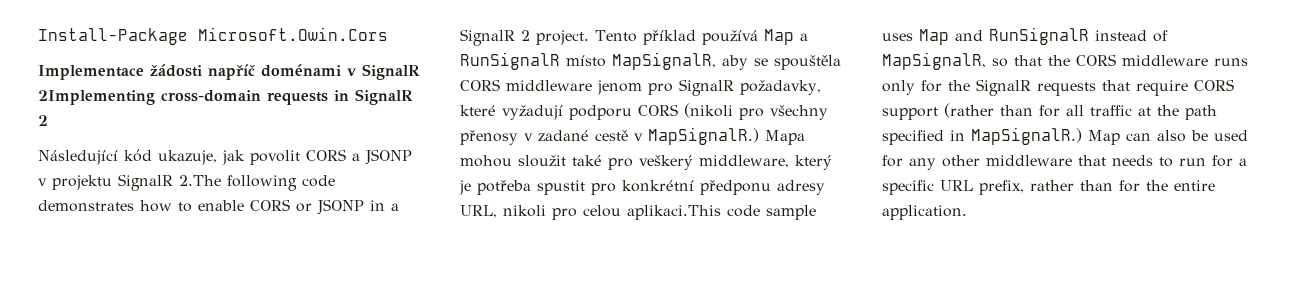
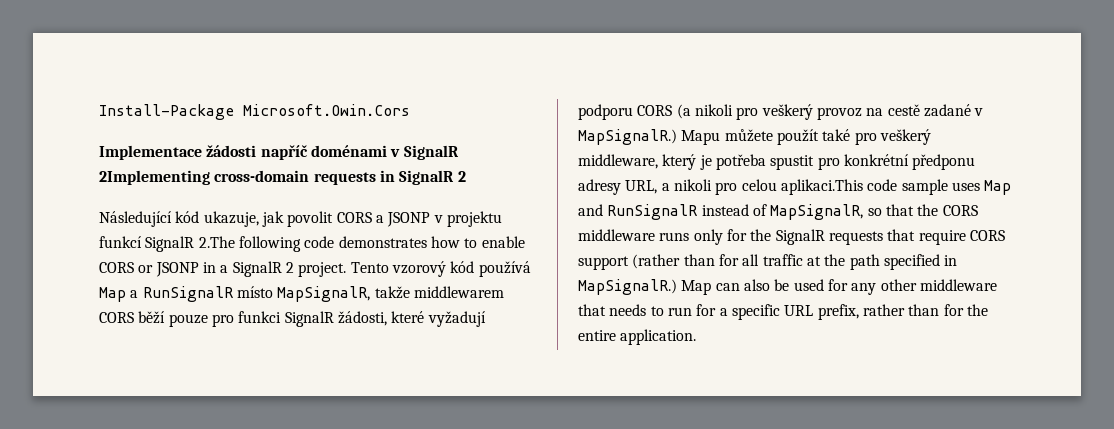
- Následující kód ukazuje, jak povolit CORS a JSONP v projektu SignalR 2.The following code demonstrates how to enable CORS or JSONP in a SignalR 2 project.
+ Následující kód ukazuje, jak povolit CORS a JSONP v projektu funkcí SignalR 2.The following code demonstrates how to enable CORS or JSONP in a SignalR 2 project.
- Tento příklad používá Map a RunSignalR místo MapSignalR, aby se spouštěla CORS middleware jenom pro SignalR požadavky, které vyžadují podporu CORS (nikoli pro všechny přenosy v zadané cestě v MapSignalR.) Mapa mohou sloužit také pro veškerý middleware, který je potřeba spustit pro konkrétní předponu adresy URL, nikoli pro celou aplikaci.This code sample uses Map and RunSignalR instead of MapSignalR, so that the CORS middleware runs only for the SignalR requests that require CORS support (rather than for all traffic at the path specified in MapSignalR.)
+ Tento vzorový kód používá Map a RunSignalR místo MapSignalR, takže middlewarem CORS běží pouze pro funkci SignalR žádosti, které vyžadují podporu CORS (a nikoli pro veškerý provoz na cestě zadané v MapSignalR.) Mapu můžete použít také pro veškerý middleware, který je potřeba spustit pro konkrétní předponu adresy URL, a nikoli pro celou aplikaci.This code sample uses Map and RunSignalR instead of MapSignalR, so that the CORS middleware runs only for the SignalR requests that require CORS support (rather than for all traffic at the path specified in MapSignalR.)

